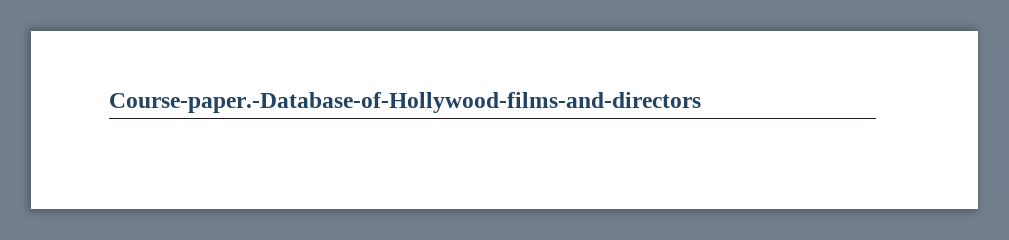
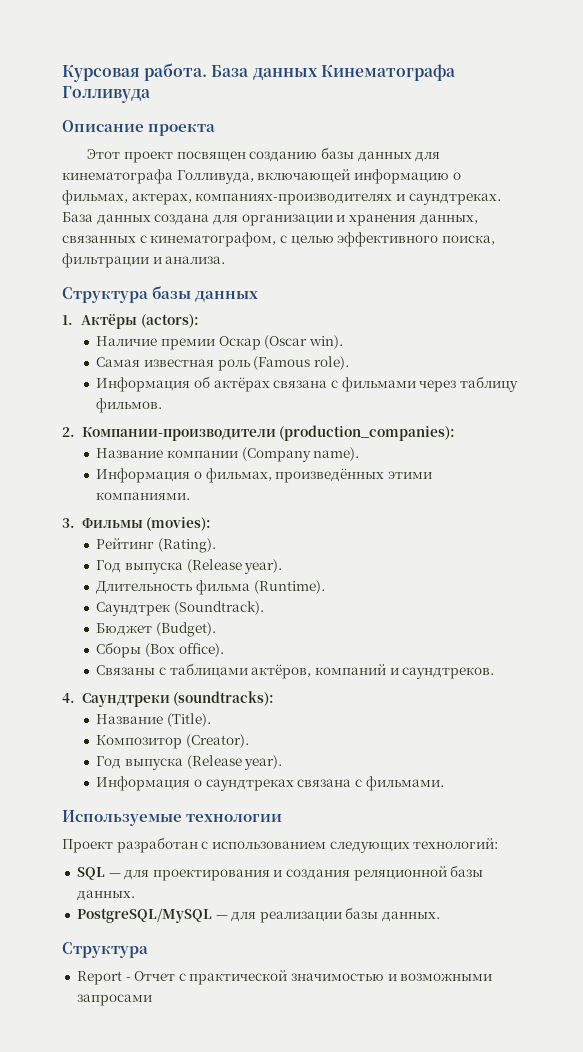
- Course-paper.-Database-of-Hollywood-films-and-directors
+ Курсовая работа. База данных Кинематографа Голливуда
+ Описание проекта
+ Этот проект посвящен созданию базы данных для кинематографа Голливуда, включающей информацию о фильмах, актерах, компаниях-производителях и саундтреках. База данных создана для организации и хранения данных, связанных с кинематографом, с целью эффективного поиска, фильтрации и анализа.
+ Структура базы данных
+ 1. Актёры (actors):
+ Наличие премии Оскар (Oscar win).
+ Самая известная роль (Famous role).
+ Информация об актёрах связана с фильмами через таблицу фильмов.
+ 2. Компании-производители (production_companies):
+ Название компании (Company name).
+ Информация о фильмах, произведённых этими компаниями.
+ 3. Фильмы (movies):
+ Рейтинг (Rating).
+ Год выпуска (Release year).
+ Длительность фильма (Runtime).
+ Саундтрек (Soundtrack).
+ Бюджет (Budget).
+ Сборы (Box office).
+ Связаны с таблицами актёров, компаний и саундтреков.
+ 4. Саундтреки (soundtracks):
+ Название (Title).
+ Композитор (Creator).
+ Год выпуска (Release year).
+ Информация о саундтреках связана с фильмами.
+ Используемые технологии
+ Проект разработан с использованием следующих технологий:
+ SQL — для проектирования и создания реляционной базы данных.
+ PostgreSQL/MySQL — для реализации базы данных.
+ Структура
+ Report - Отчет с практической значимостью и возможными запросами

